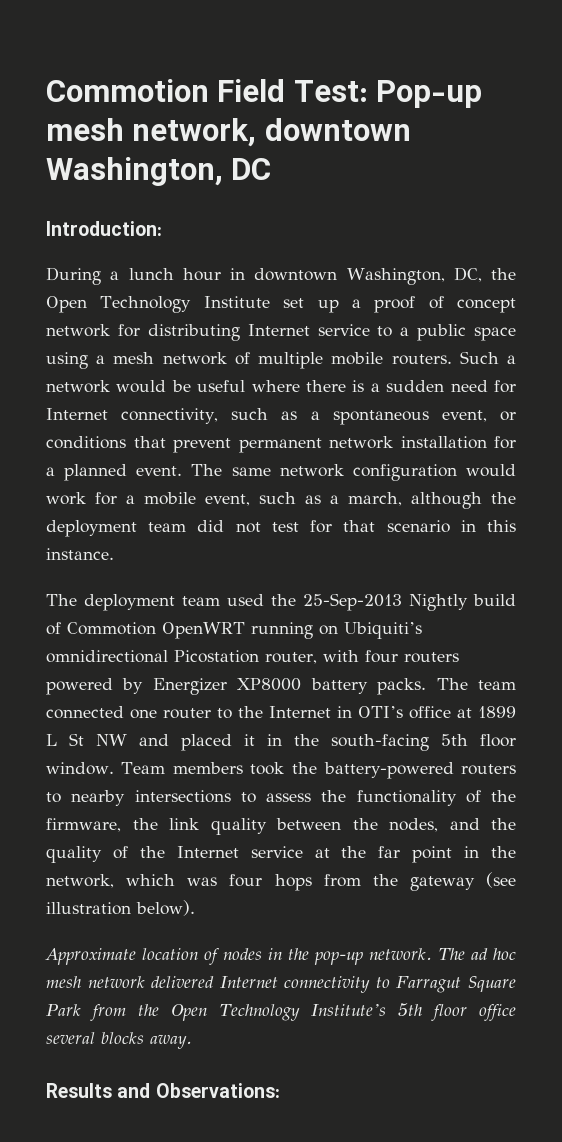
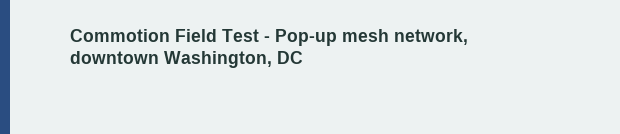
- Commotion Field Test: Pop-up mesh network, downtown Washington, DC
+ Commotion Field Test - Pop-up mesh network, downtown Washington, DC
- Introduction:
- During a lunch hour in downtown Washington, DC, the Open Technology Institute set up a proof of concept network for distributing Internet service to a public space using a mesh network of multiple mobile routers. Such a network would be useful where there is a sudden need for Internet connectivity, such as a spontaneous event, or conditions that prevent permanent network installation for a planned event. The same network configuration would work for a mobile event, such as a march, although the deployment team did not test for that scenario in this instance.
- The deployment team used the 25-Sep-2013 Nightly build of Commotion OpenWRT running on Ubiquiti’s omnidirectional Picostation router, with four routers powered by Energizer XP8000 battery packs. The team connected one router to the Internet in OTI’s office at 1899 L St NW and placed it in the south-facing 5th floor window. Team members took the battery-powered routers to nearby intersections to assess the functionality of the firmware, the link quality between the nodes, and the quality of the Internet service at the far point in the network, which was four hops from the gateway (see illustration below).
- Approximate location of nodes in the pop-up network. The ad hoc mesh network delivered Internet connectivity to Farragut Square Park from the Open Technology Institute’s 5th floor office several blocks away.
- Results and Observations:

